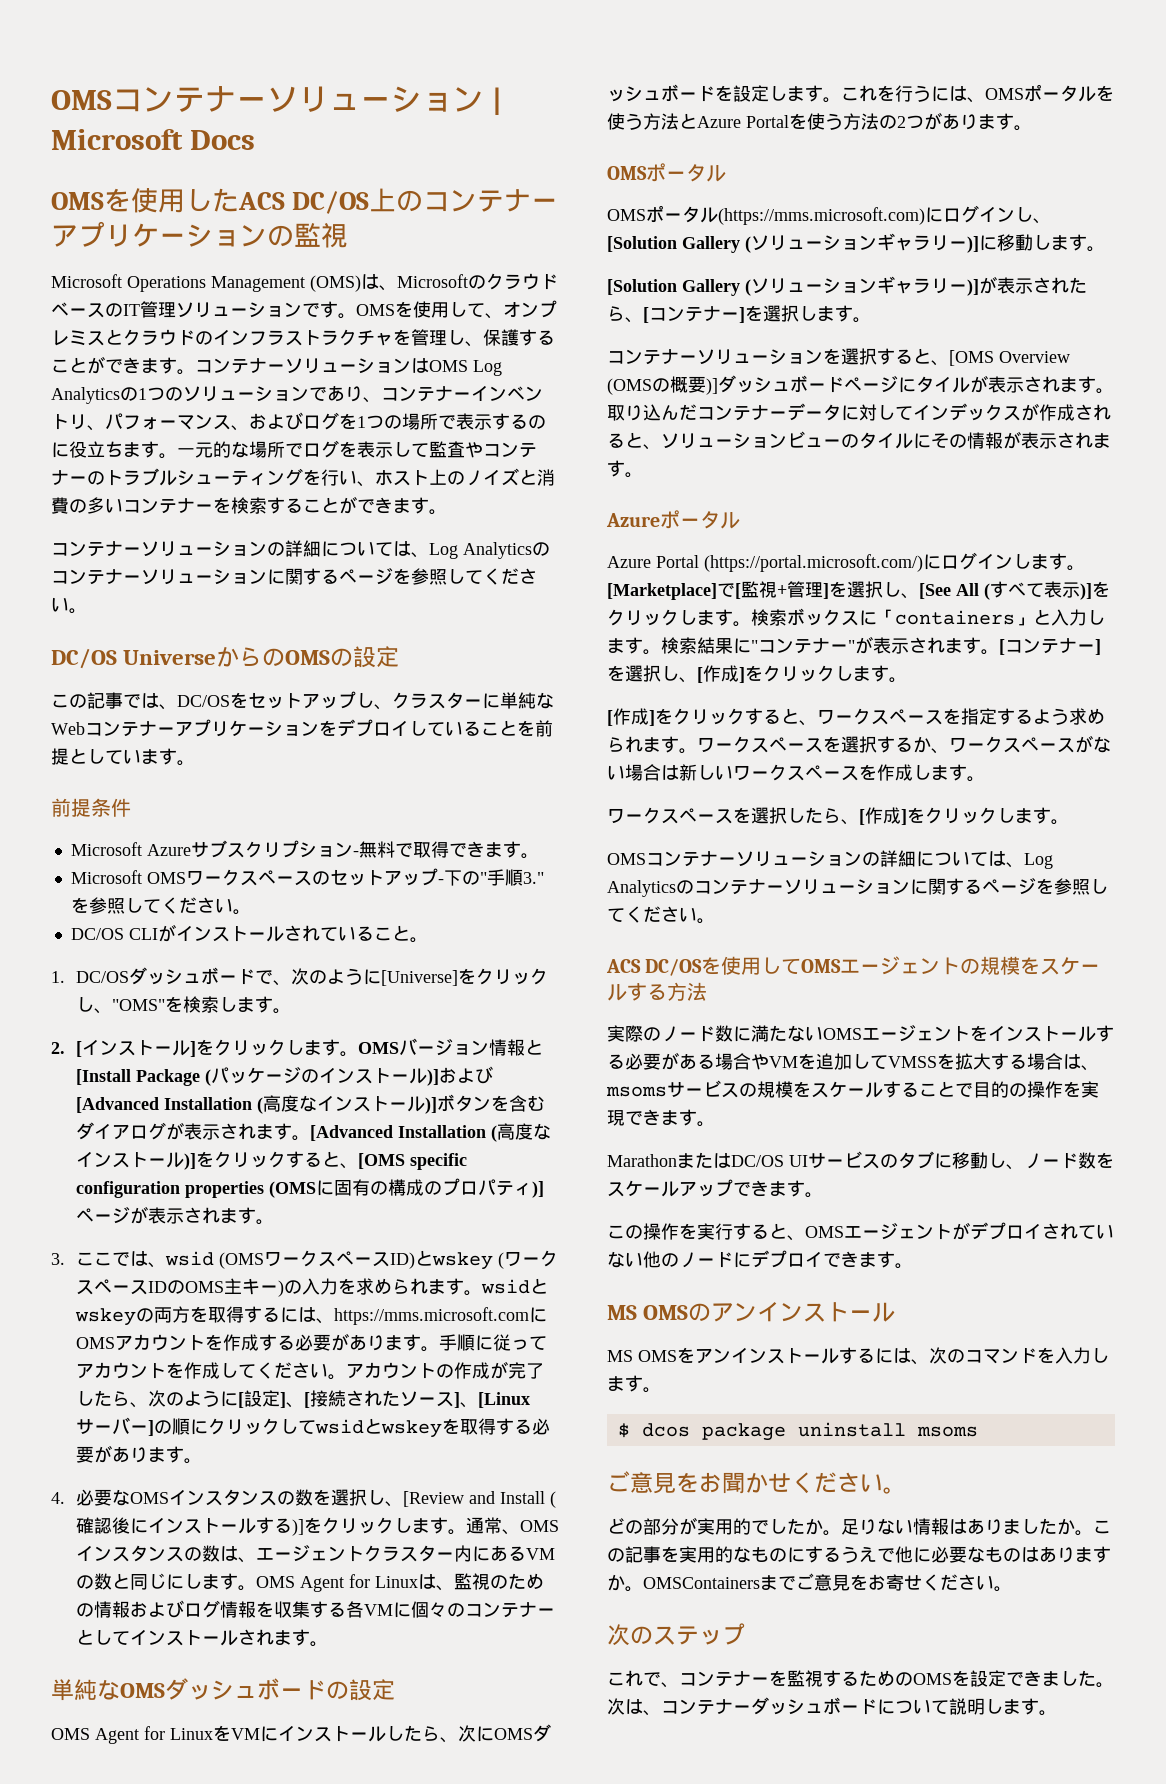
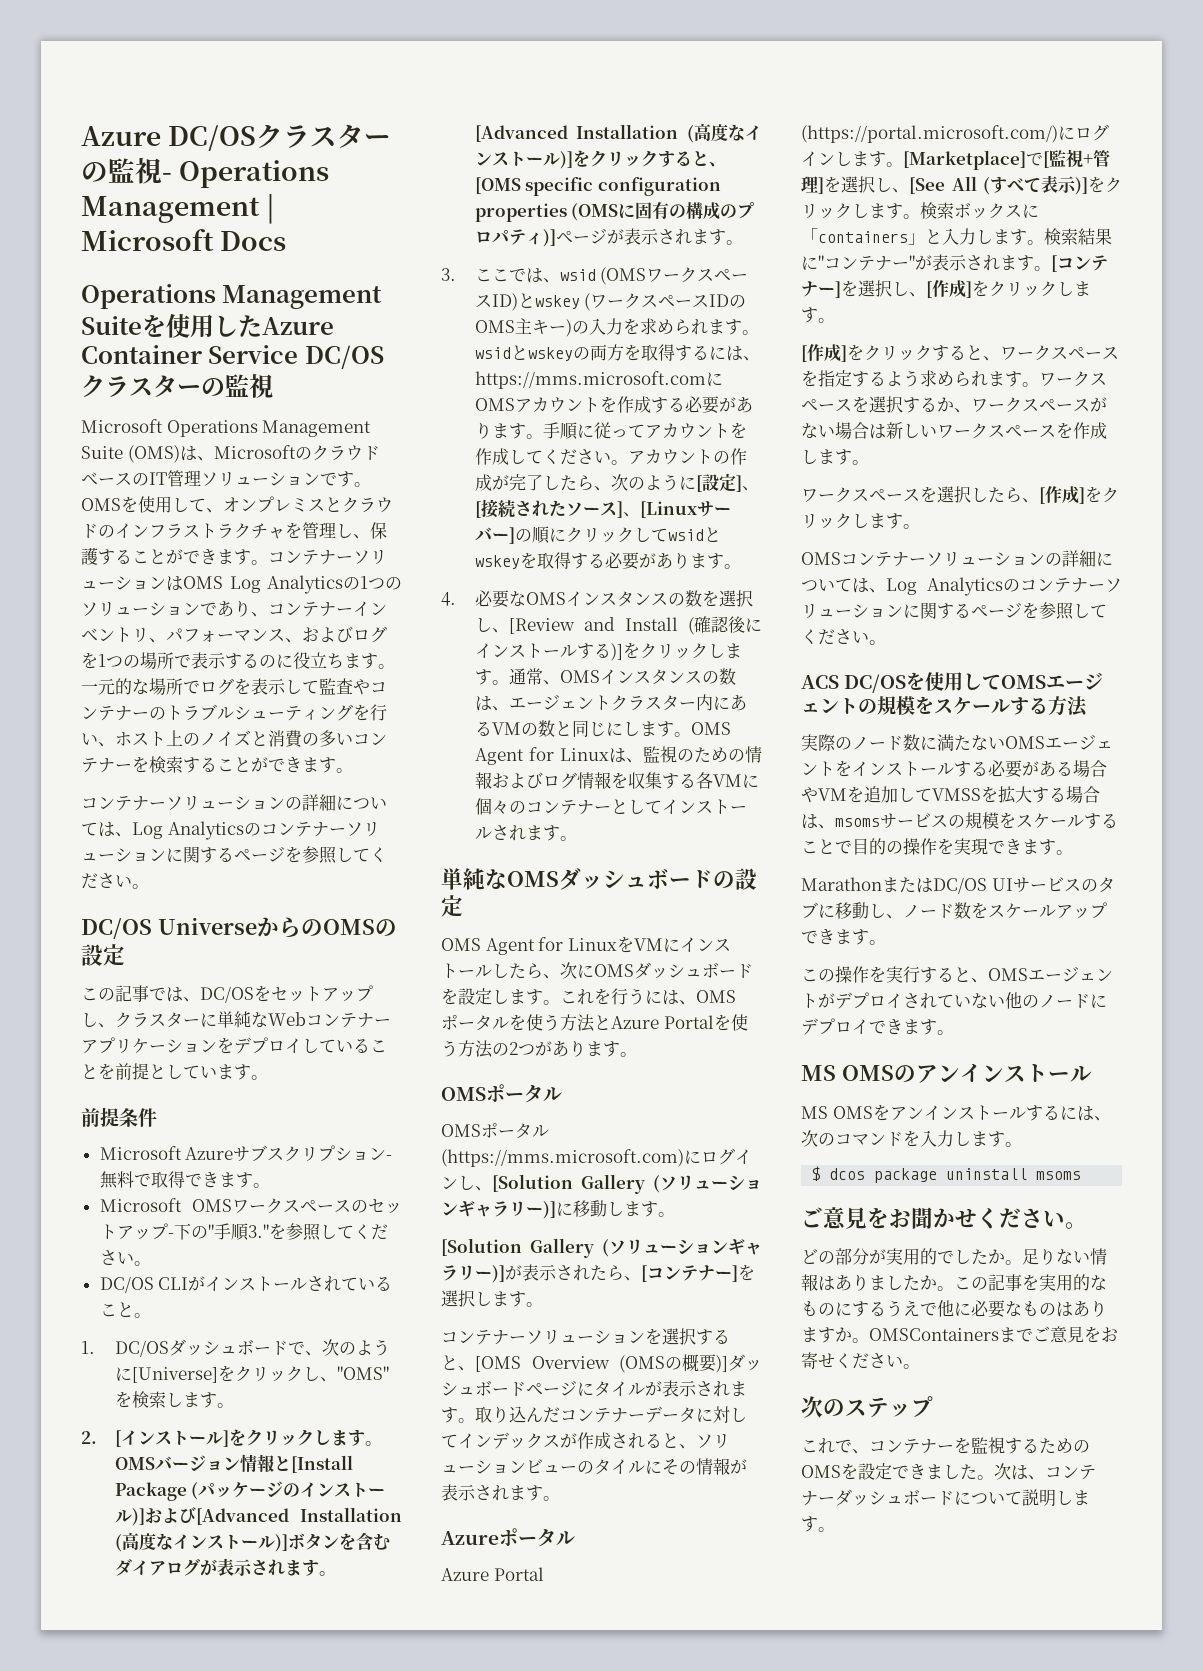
- OMSコンテナーソリューション | Microsoft Docs
- OMSを使用したACS DC/OS上のコンテナーアプリケーションの監視
+ Azure DC/OSクラスターの監視- Operations Management | Microsoft Docs
+ Operations Management Suiteを使用したAzure Container Service DC/OSクラスターの監視
- Microsoft Operations Management (OMS)は、MicrosoftのクラウドベースのIT管理ソリューションです。
+ Microsoft Operations Management Suite (OMS)は、MicrosoftのクラウドベースのIT管理ソリューションです。

